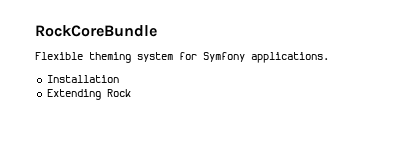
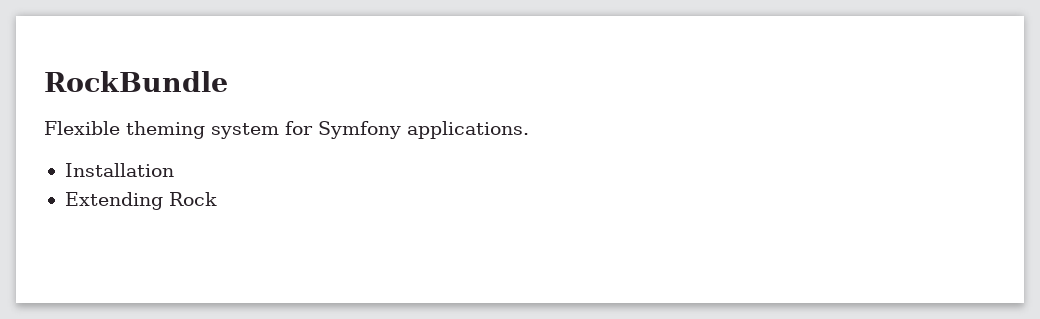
- RockCoreBundle
+ RockBundle

